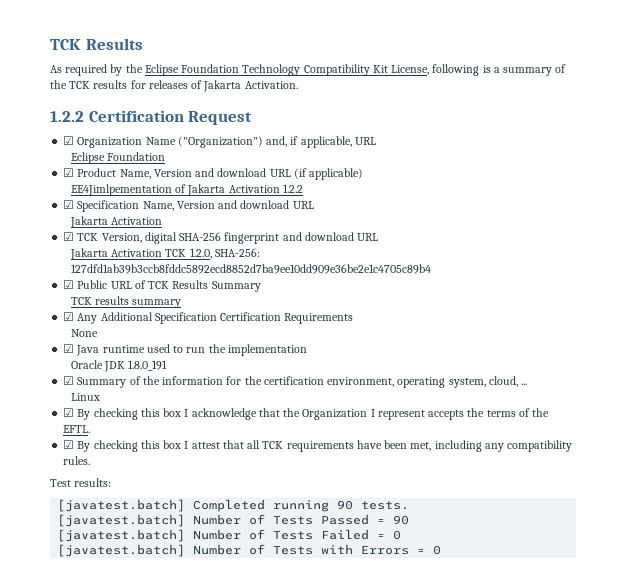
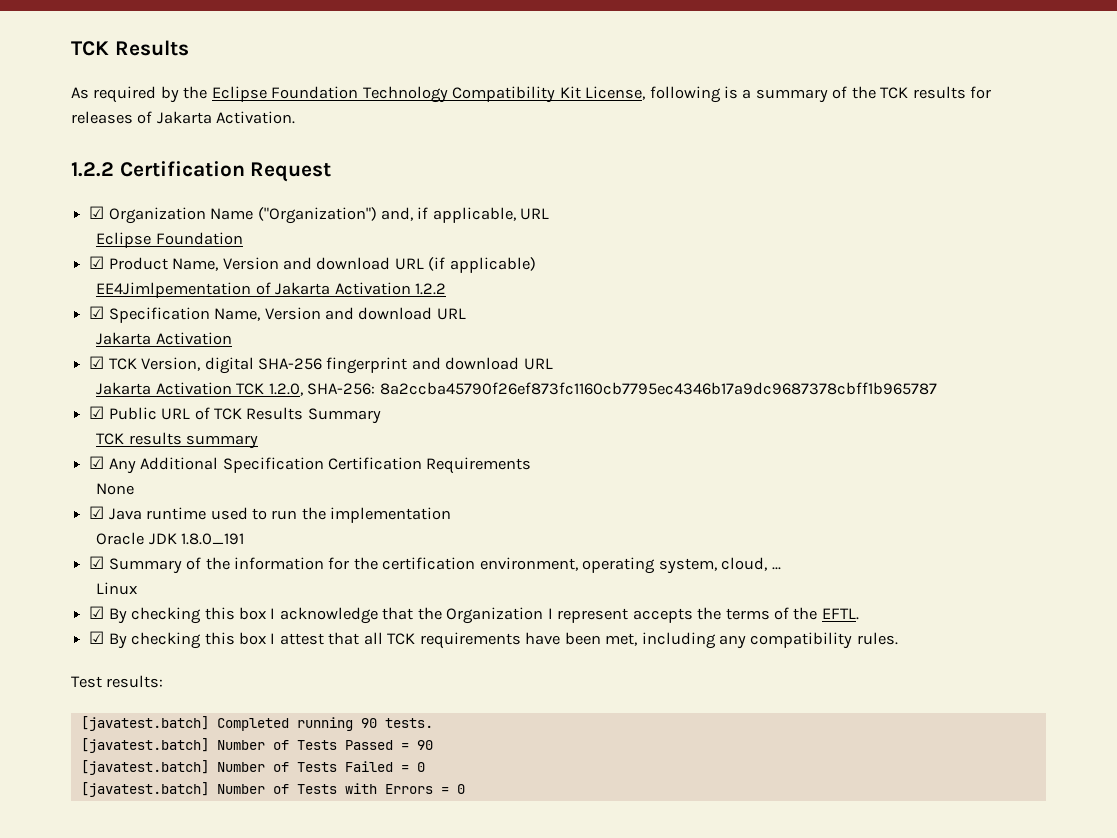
- Jakarta Activation TCK 1.2.0, SHA-256: 127dfd1ab39b3ccb8fddc5892ecd8852d7ba9ee10dd909e36be2e1c4705c89b4
+ Jakarta Activation TCK 1.2.0, SHA-256: 8a2ccba45790f26ef873fc1160cb7795ec4346b17a9dc9687378cbff1b965787

